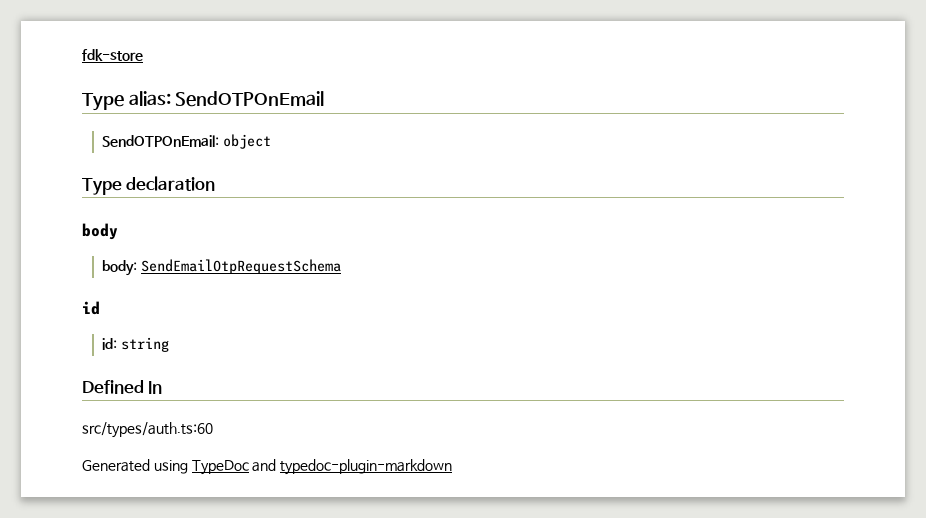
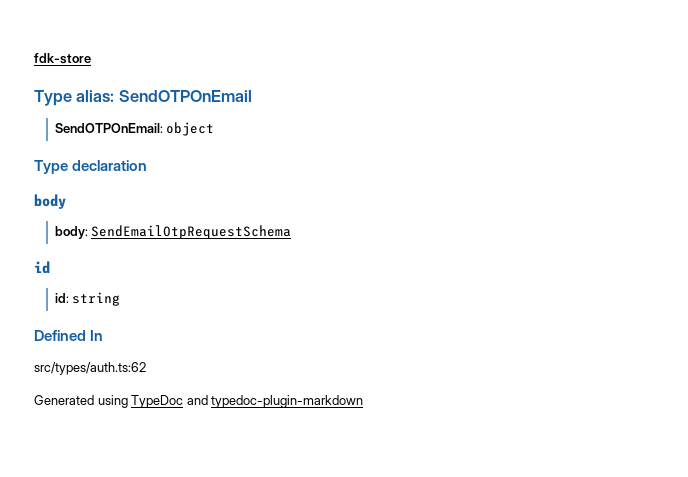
- src/types/auth.ts:60
+ src/types/auth.ts:62

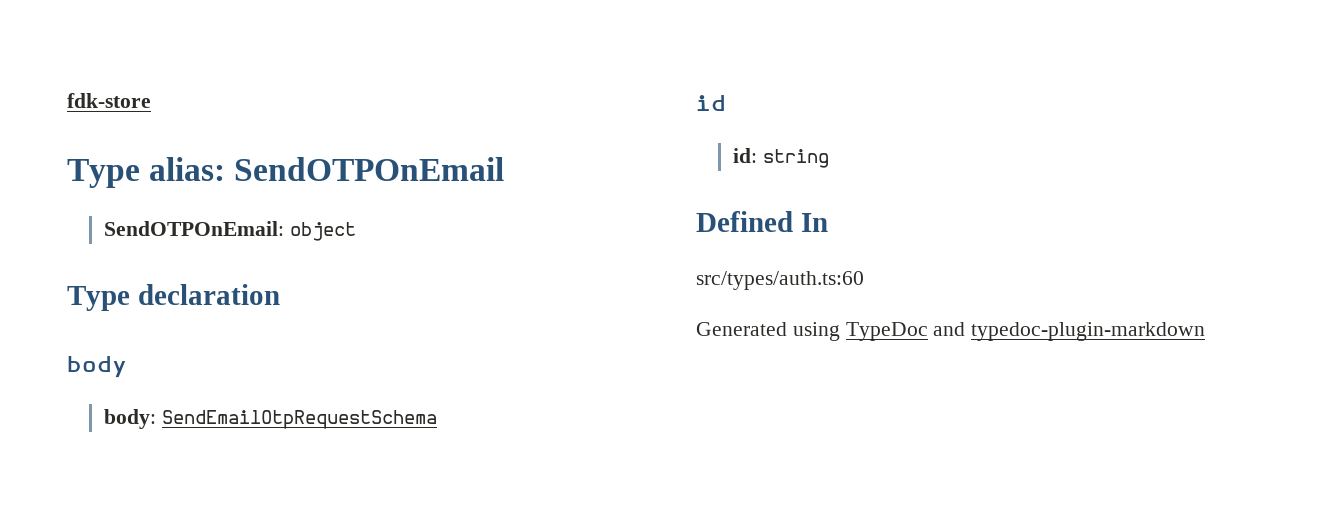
- src/types/auth.ts:62
+ src/types/auth.ts:60

